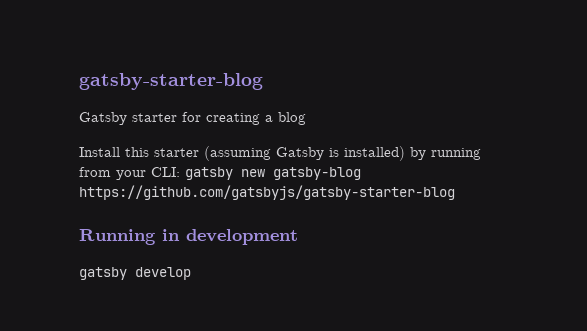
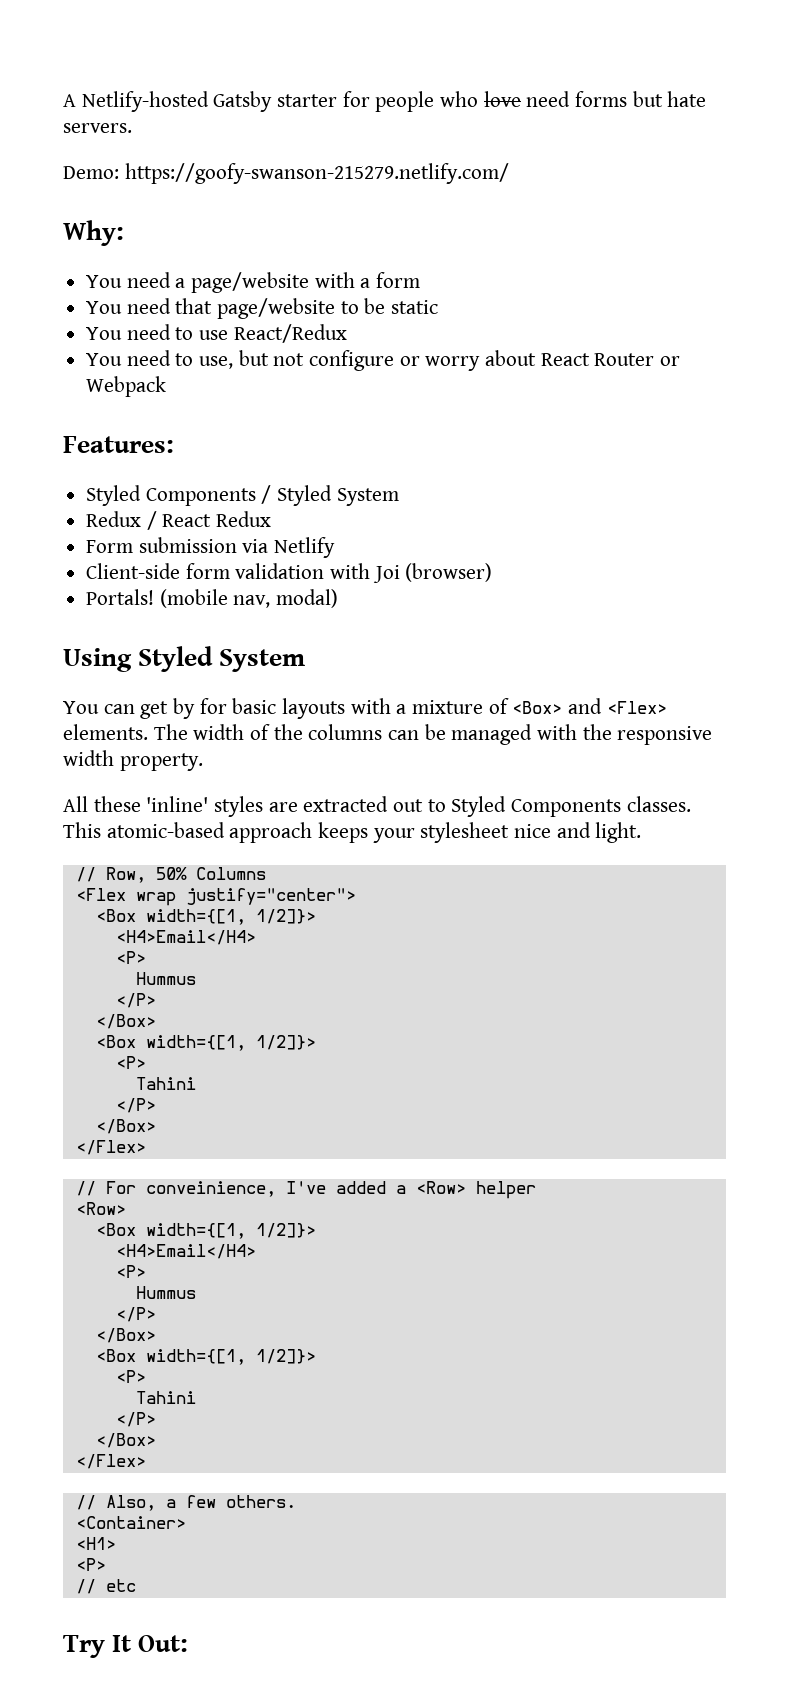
- gatsby-starter-blog
- Gatsby starter for creating a blog
- Install this starter (assuming Gatsby is installed) by running from your CLI: gatsby new gatsby-blog https://github.com/gatsbyjs/gatsby-starter-blog
- Running in development
- gatsby develop
+ A Netlify-hosted Gatsby starter for people who love need forms but hate servers.
+ Demo: https://goofy-swanson-215279.netlify.com/
+ Why:
+ You need a page/website with a form
+ You need that page/website to be static
+ You need to use React/Redux
+ You need to use, but not configure or worry about React Router or Webpack
+ Features:
+ Styled Components / Styled System
+ Redux / React Redux
+ Form submission via Netlify
+ Client-side form validation with Joi (browser)
+ Portals! (mobile nav, modal)
+ Using Styled System
+ You can get by for basic layouts with a mixture of <Box> and <Flex> elements. The width of the columns can be managed with the responsive width property.
+ All these 'inline' styles are extracted out to Styled Components classes. This atomic-based approach keeps your stylesheet nice and light.
+ // Row, 50% Columns
+ <Flex wrap justify="center">
+ <Box width={[1, 1/2]}>
+ <H4>Email</H4>
+ <P>
+ Hummus
+ </P>
+ </Box>
+ <Box width={[1, 1/2]}>
+ <P>
+ Tahini
+ </P>
+ </Box>
+ </Flex>
+ // For conveinience, I've added a <Row> helper
+ <Row>
+ <Box width={[1, 1/2]}>
+ <H4>Email</H4>
+ <P>
+ Hummus
+ </P>
+ </Box>
+ <Box width={[1, 1/2]}>
+ <P>
+ Tahini
+ </P>
+ </Box>
+ </Flex>
+ // Also, a few others.
+ <Container>
+ <H1>
+ <P>
+ // etc
+ Try It Out:

